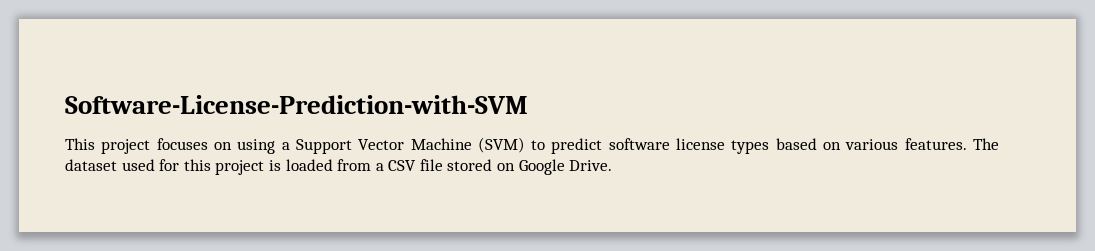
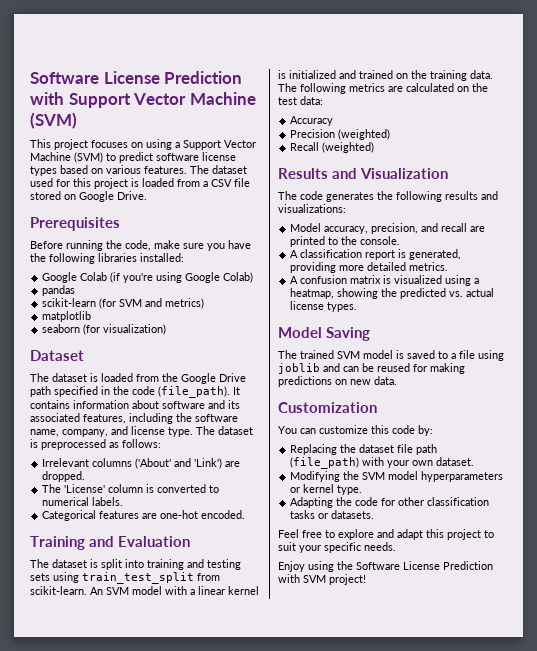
- Software-License-Prediction-with-SVM
+ Software License Prediction with Support Vector Machine (SVM)
+ Prerequisites
+ Before running the code, make sure you have the following libraries installed:
+ Google Colab (if you're using Google Colab)
+ pandas
+ scikit-learn (for SVM and metrics)
+ matplotlib
+ seaborn (for visualization)
+ Dataset
+ The dataset is loaded from the Google Drive path specified in the code (file_path). It contains information about software and its associated features, including the software name, company, and license type. The dataset is preprocessed as follows:
+ Irrelevant columns ('About' and 'Link') are dropped.
+ The 'License' column is converted to numerical labels.
+ Categorical features are one-hot encoded.
+ Training and Evaluation
+ The dataset is split into training and testing sets using train_test_split from scikit-learn. An SVM model with a linear kernel is initialized and trained on the training data. The following metrics are calculated on the test data:
+ Accuracy
+ Precision (weighted)
+ Recall (weighted)
+ Results and Visualization
+ The code generates the following results and visualizations:
+ Model accuracy, precision, and recall are printed to the console.
+ A classification report is generated, providing more detailed metrics.
+ A confusion matrix is visualized using a heatmap, showing the predicted vs. actual license types.
+ Model Saving
+ The trained SVM model is saved to a file using joblib and can be reused for making predictions on new data.
+ Customization
+ You can customize this code by:
+ Replacing the dataset file path (file_path) with your own dataset.
+ Modifying the SVM model hyperparameters or kernel type.
+ Adapting the code for other classification tasks or datasets.
+ Feel free to explore and adapt this project to suit your specific needs.
+ Enjoy using the Software License Prediction with SVM project!

